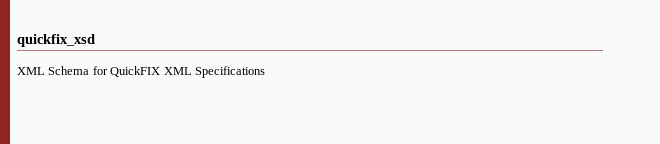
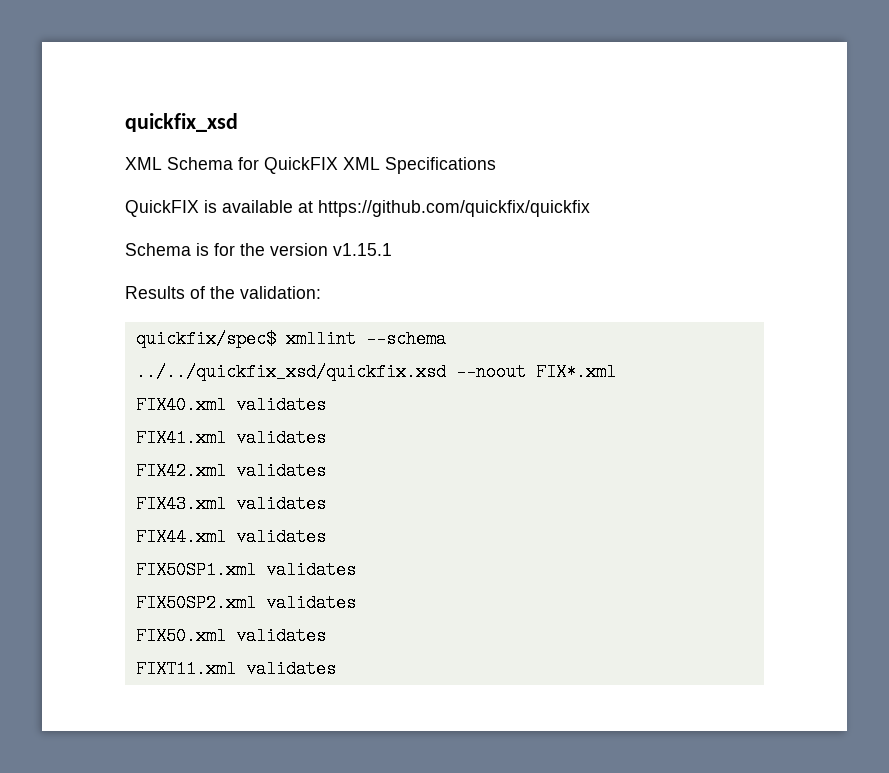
+ QuickFIX is available at https://github.com/quickfix/quickfix
+ Schema is for the version v1.15.1
+ Results of the validation:
+ quickfix/spec$ xmllint --schema ../../quickfix_xsd/quickfix.xsd --noout FIX*.xml
+ FIX40.xml validates
+ FIX41.xml validates
+ FIX42.xml validates
+ FIX43.xml validates
+ FIX44.xml validates
+ FIX50SP1.xml validates
+ FIX50SP2.xml validates
+ FIX50.xml validates
+ FIXT11.xml validates

